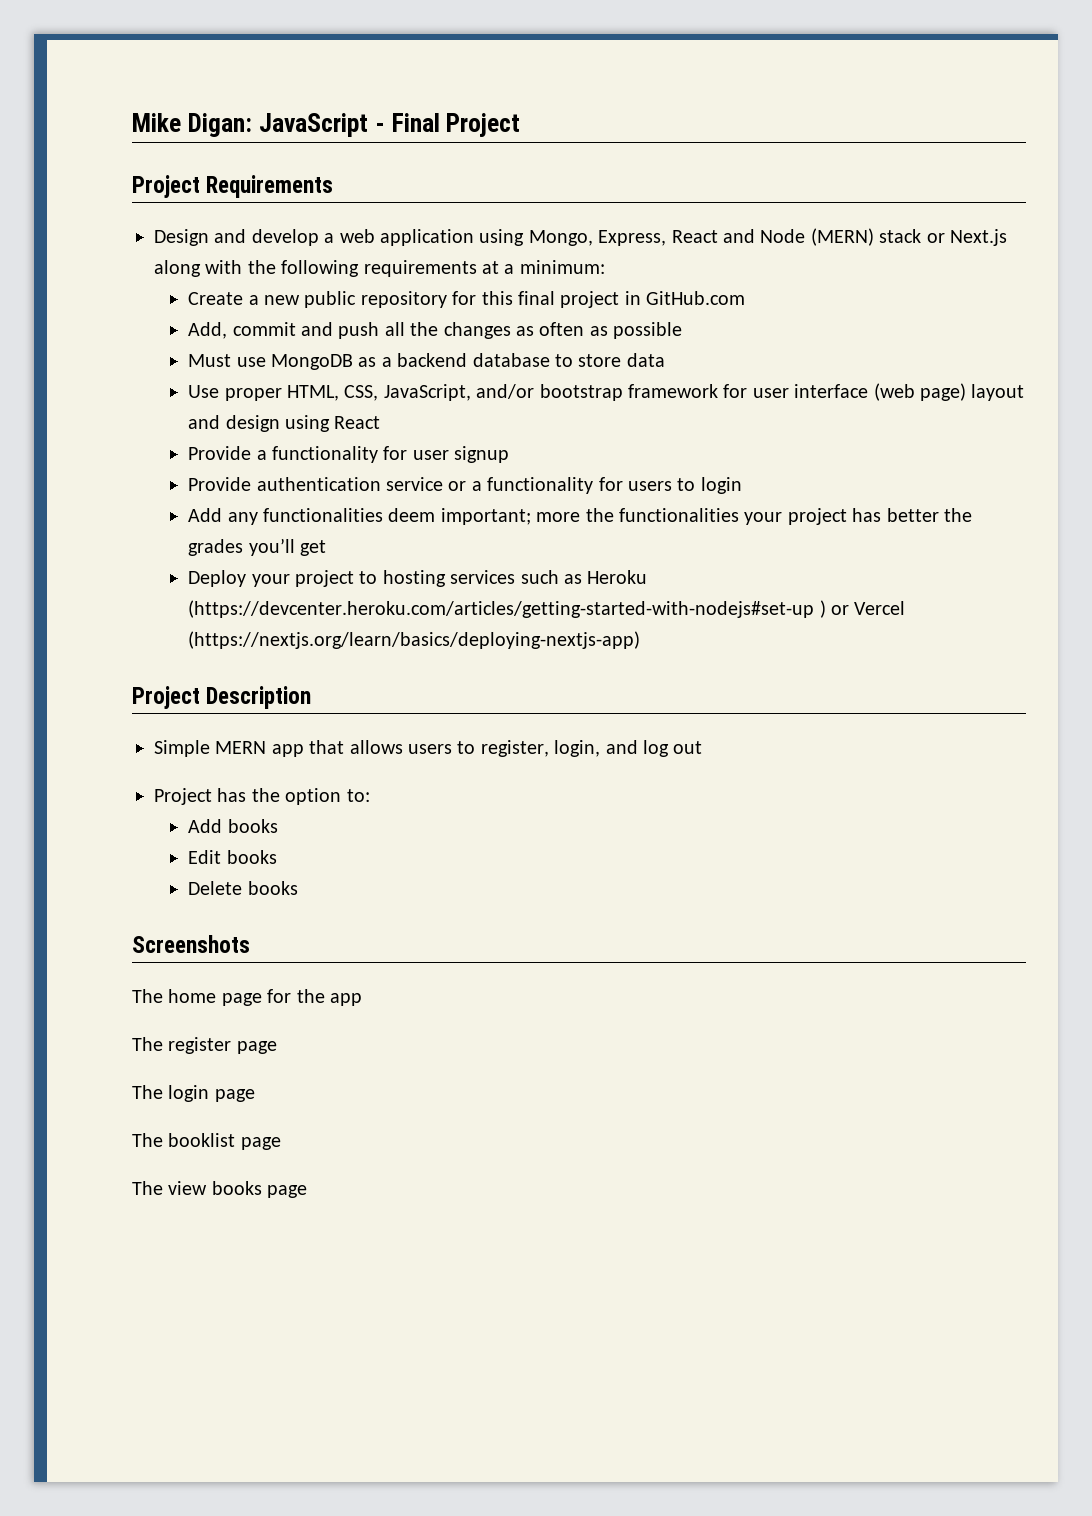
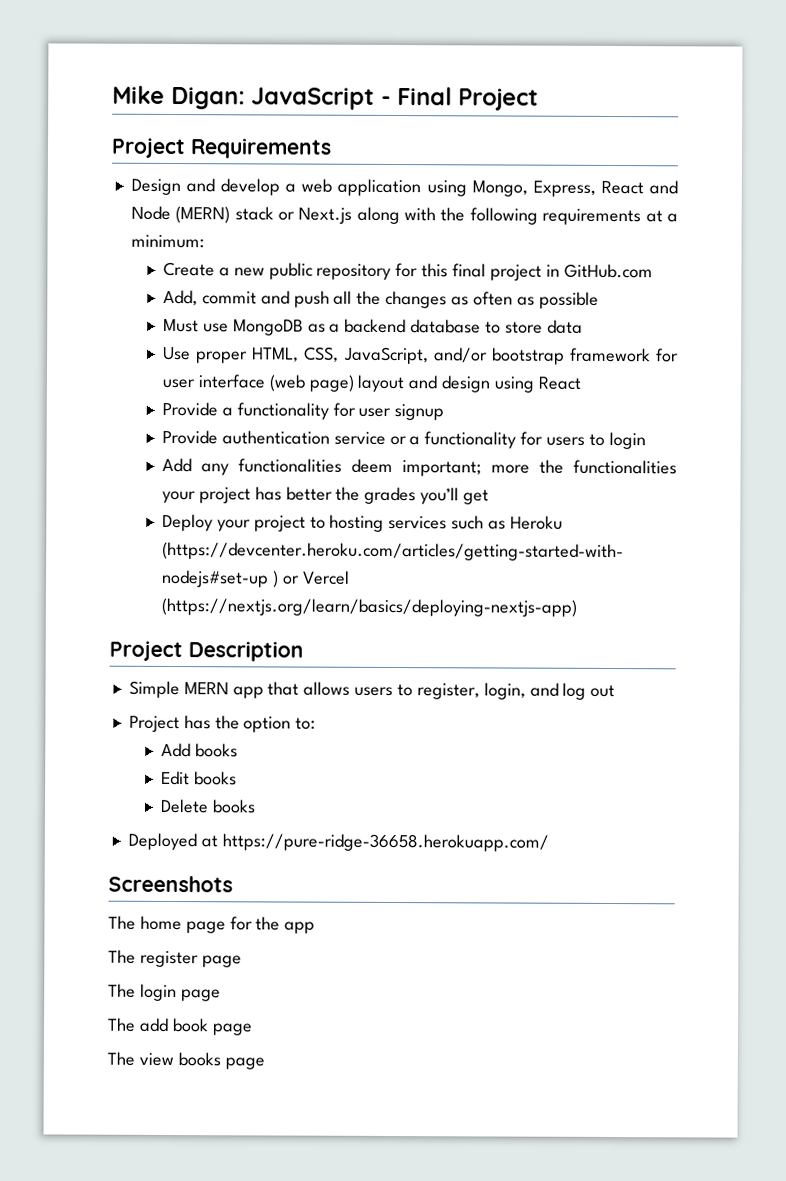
+ Deployed at https://pure-ridge-36658.herokuapp.com/
- The booklist page
+ The add book page

